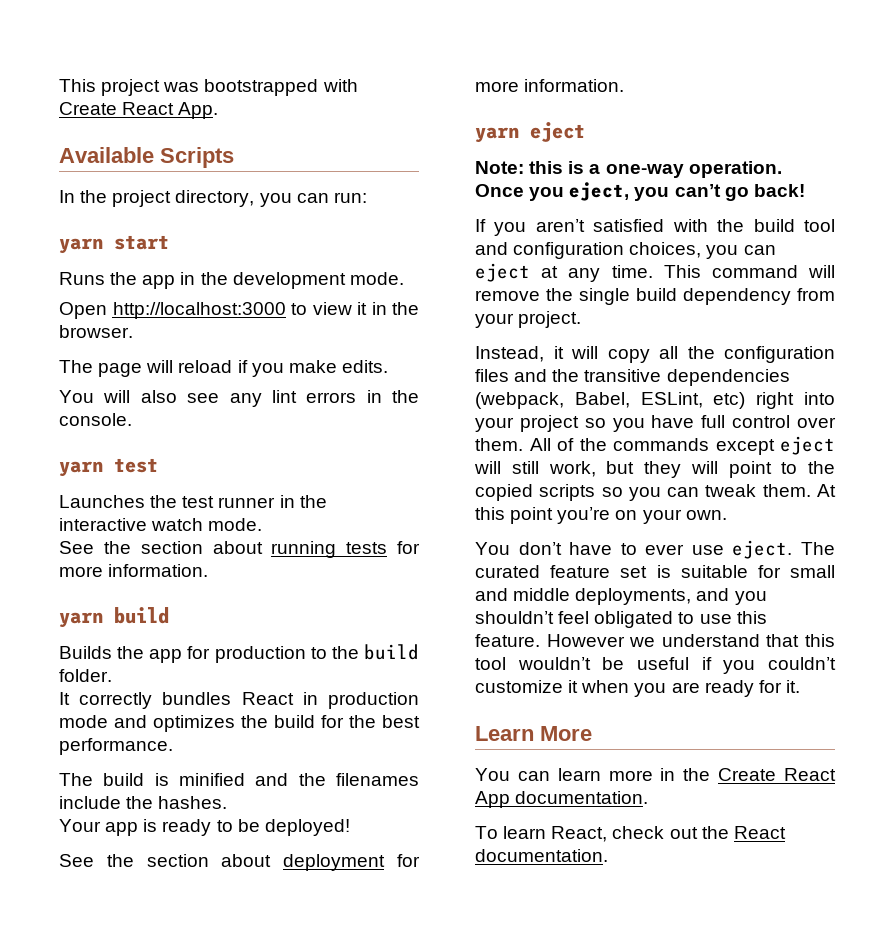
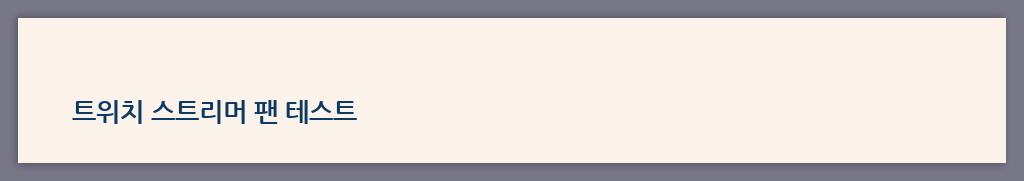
- This project was bootstrapped with Create React App.
- Available Scripts
- In the project directory, you can run:
- yarn start
- Runs the app in the development mode.
- Open http://localhost:3000 to view it in the browser.
- The page will reload if you make edits.
- You will also see any lint errors in the console.
- yarn test
- Launches the test runner in the interactive watch mode.
- See the section about running tests for more information.
- yarn build
- Builds the app for production to the build folder.
- It correctly bundles React in production mode and optimizes the build for the best performance.
- The build is minified and the filenames include the hashes.
- Your app is ready to be deployed!
- See the section about deployment for more information.
- yarn eject
- Note: this is a one-way operation. Once you eject, you can’t go back!
- If you aren’t satisfied with the build tool and configuration choices, you can eject at any time. This command will remove the single build dependency from your project.
- Instead, it will copy all the configuration files and the transitive dependencies (webpack, Babel, ESLint, etc) right into your project so you have full control over them. All of the commands except eject will still work, but they will point to the copied scripts so you can tweak them. At this point you’re on your own.
- You don’t have to ever use eject. The curated feature set is suitable for small and middle deployments, and you shouldn’t feel obligated to use this feature. However we understand that this tool wouldn’t be useful if you couldn’t customize it when you are ready for it.
- Learn More
- You can learn more in the Create React App documentation.
- To learn React, check out the React documentation.
+ 트위치 스트리머 팬 테스트

